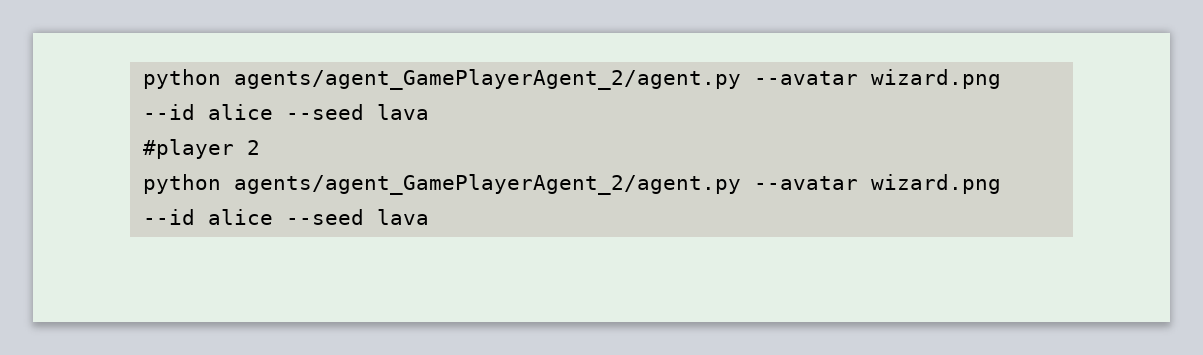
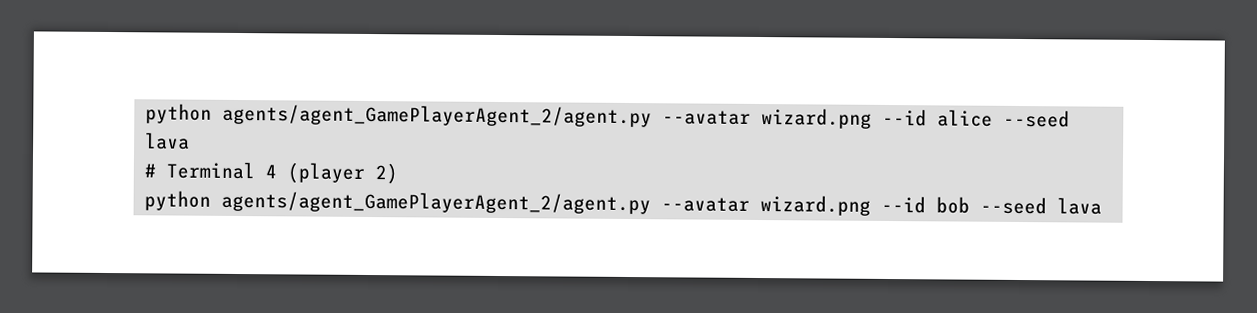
- #player 2
- python agents/agent_GamePlayerAgent_2/agent.py --avatar wizard.png --id alice --seed lava
+ # Terminal 4 (player 2)
+ python agents/agent_GamePlayerAgent_2/agent.py --avatar wizard.png --id bob --seed lava

